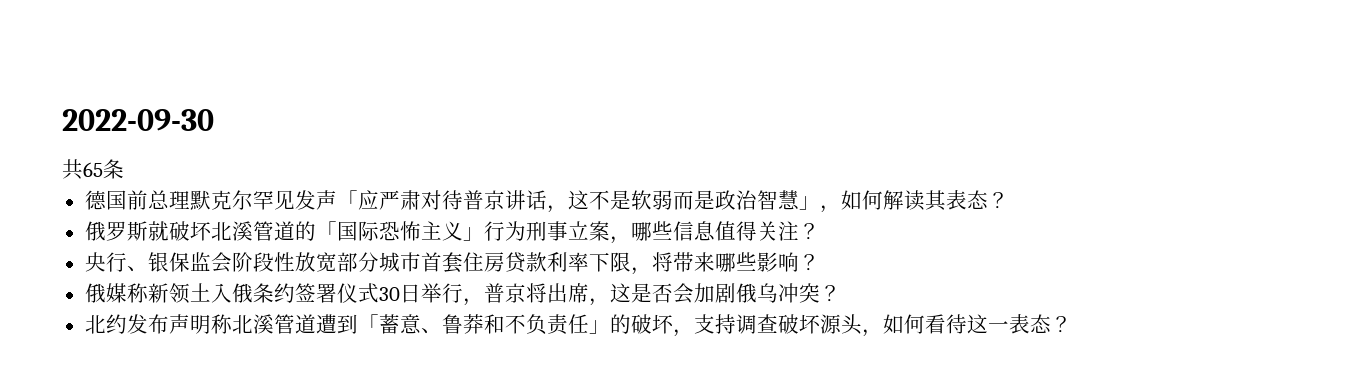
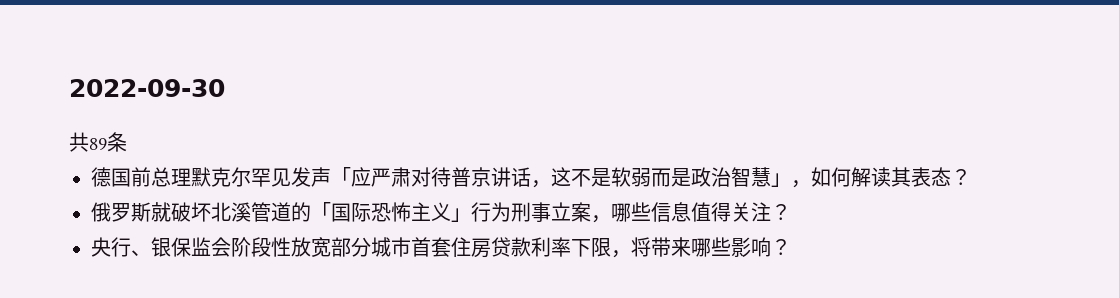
- 共65条
+ 共89条
- 俄媒称新领土入俄条约签署仪式30日举行，普京将出席，这是否会加剧俄乌冲突？
- 北约发布声明称北溪管道遭到「蓄意、鲁莽和不负责任」的破坏，支持调查破坏源头，如何看待这一表态？

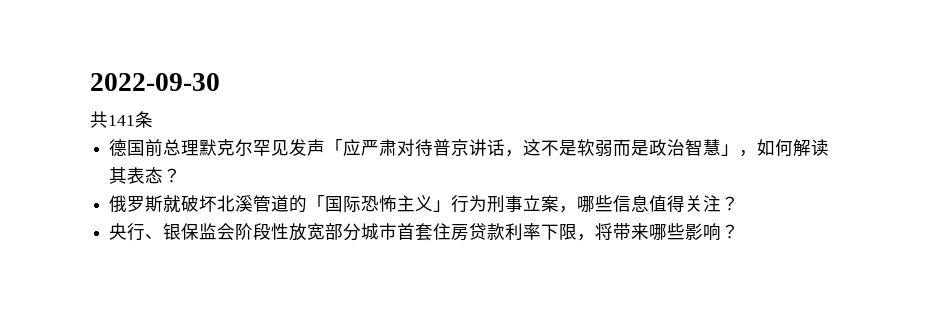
- 共89条
+ 共141条

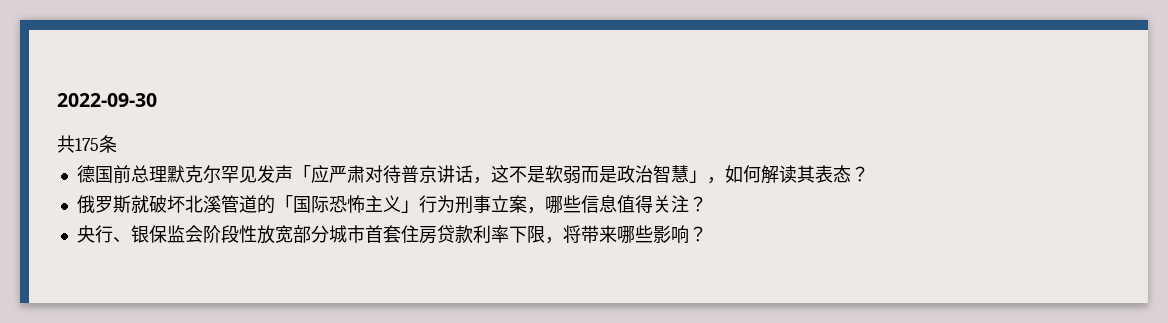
- 共141条
+ 共175条

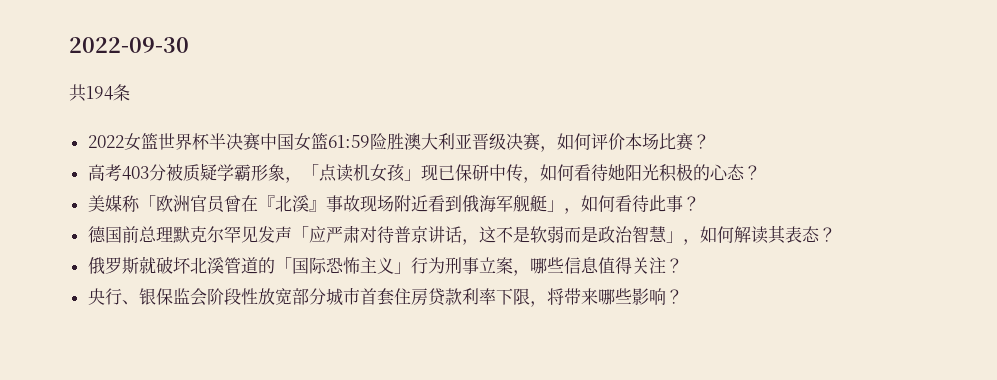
- 共175条
+ 共194条
+ 2022女篮世界杯半决赛中国女篮61:59险胜澳大利亚晋级决赛，如何评价本场比赛？
+ 高考403分被质疑学霸形象，「点读机女孩」现已保研中传，如何看待她阳光积极的心态？
+ 美媒称「欧洲官员曾在『北溪』事故现场附近看到俄海军舰艇」，如何看待此事？

